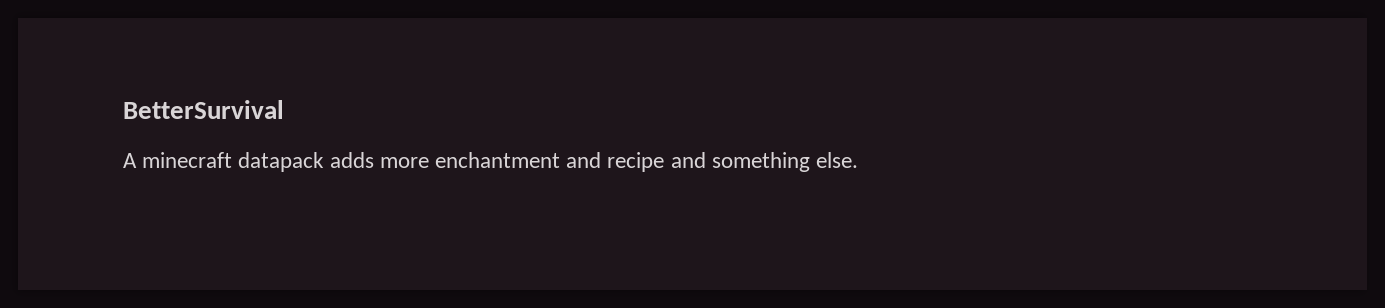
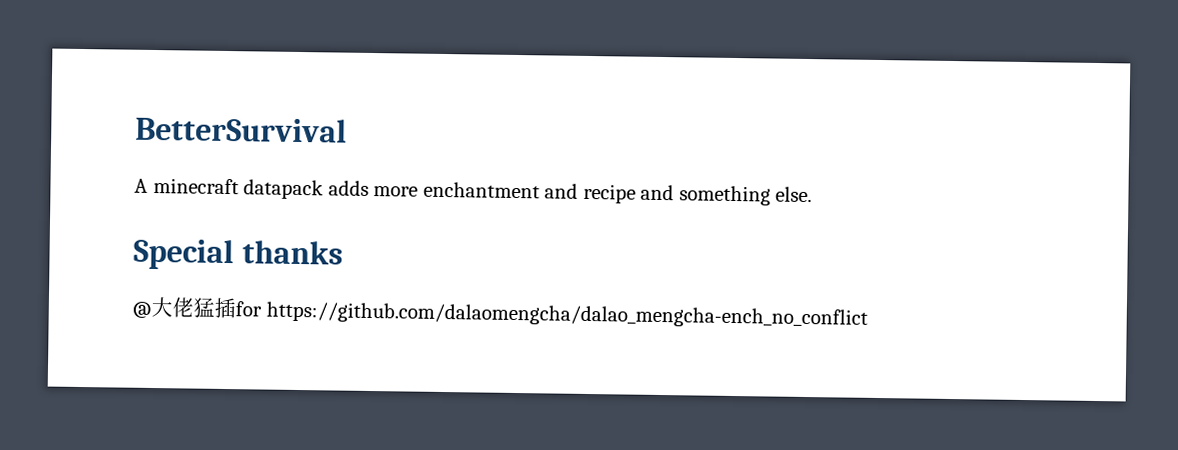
+ Special thanks
+ @大佬猛插for https://github.com/dalaomengcha/dalao_mengcha-ench_no_conflict

